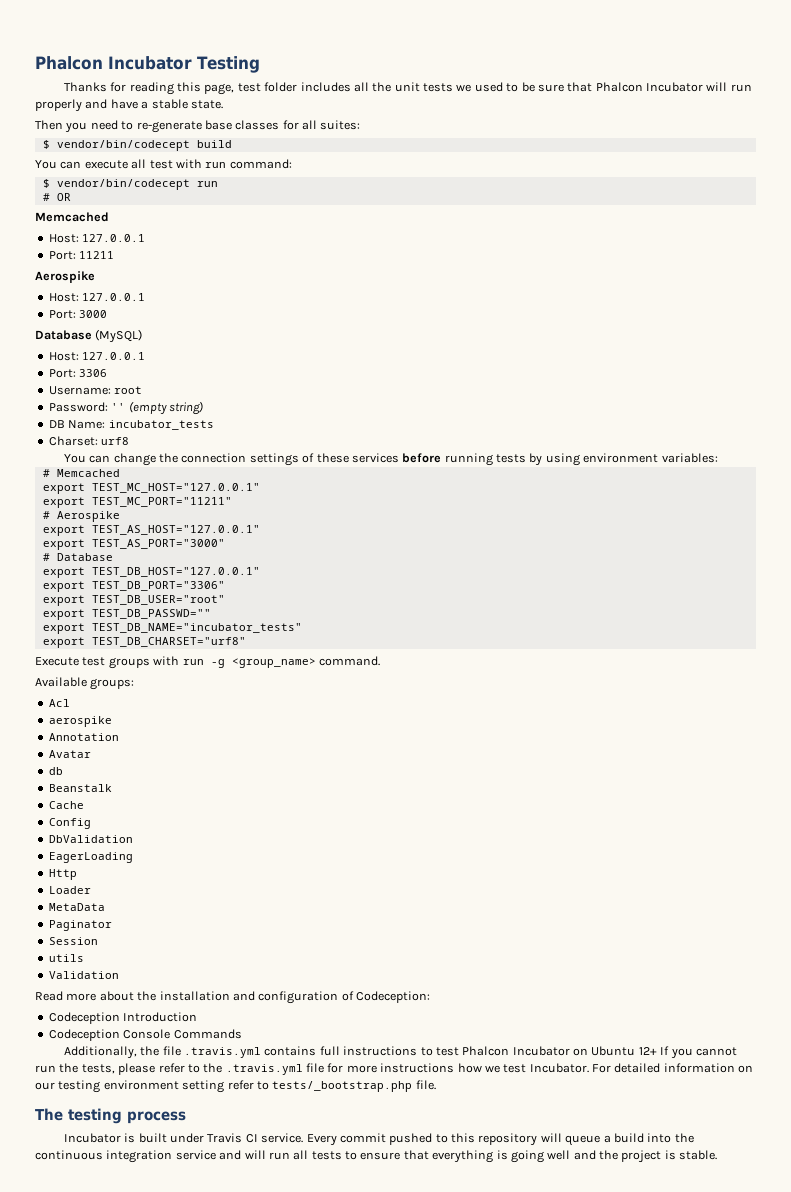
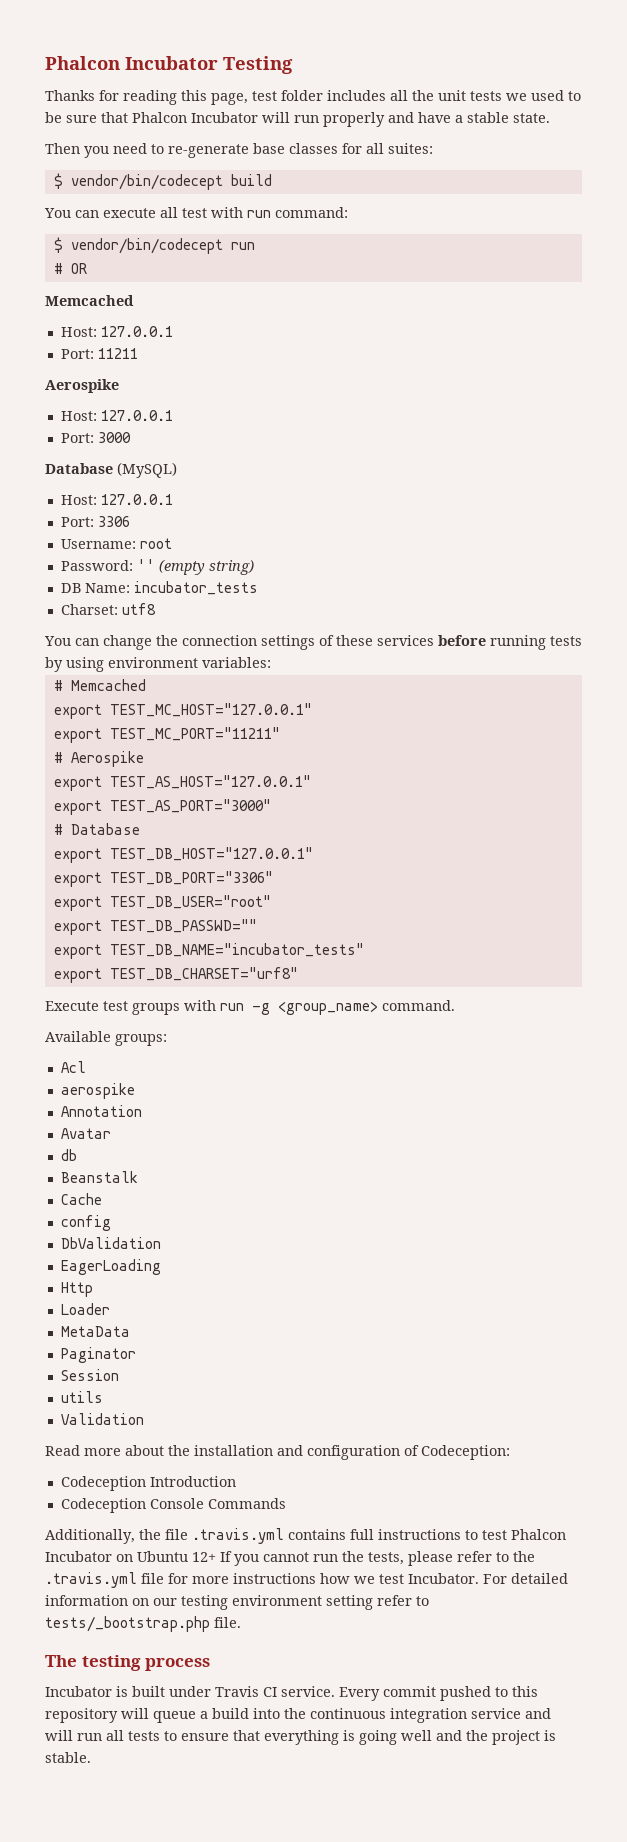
- Charset: urf8
+ Charset: utf8
- Config
+ config

